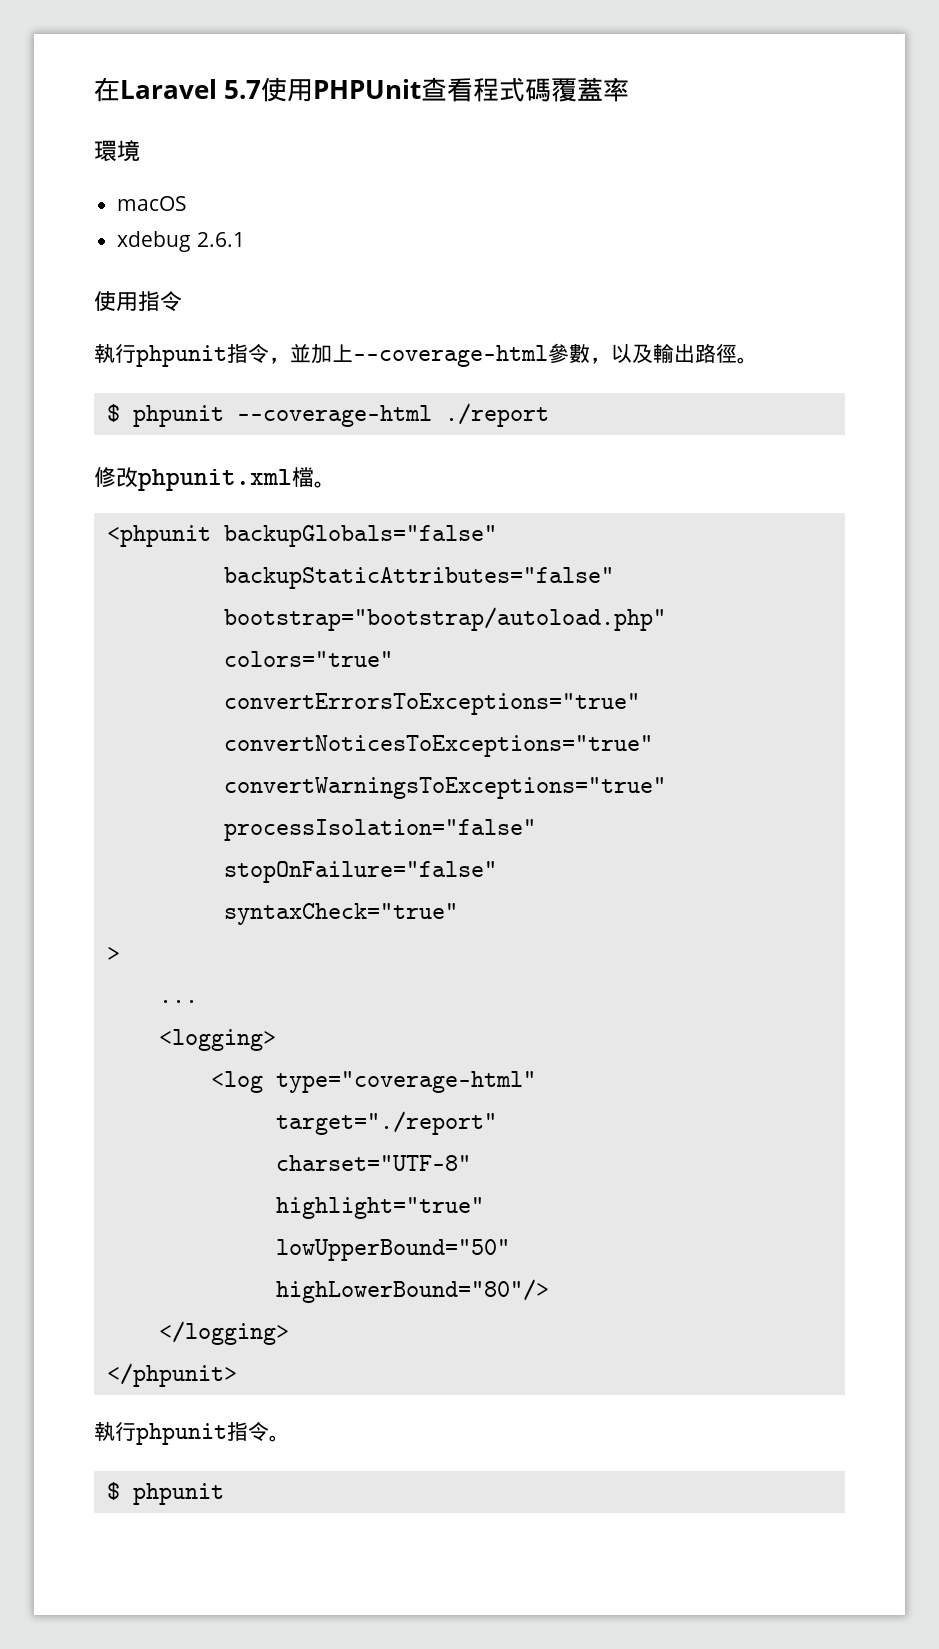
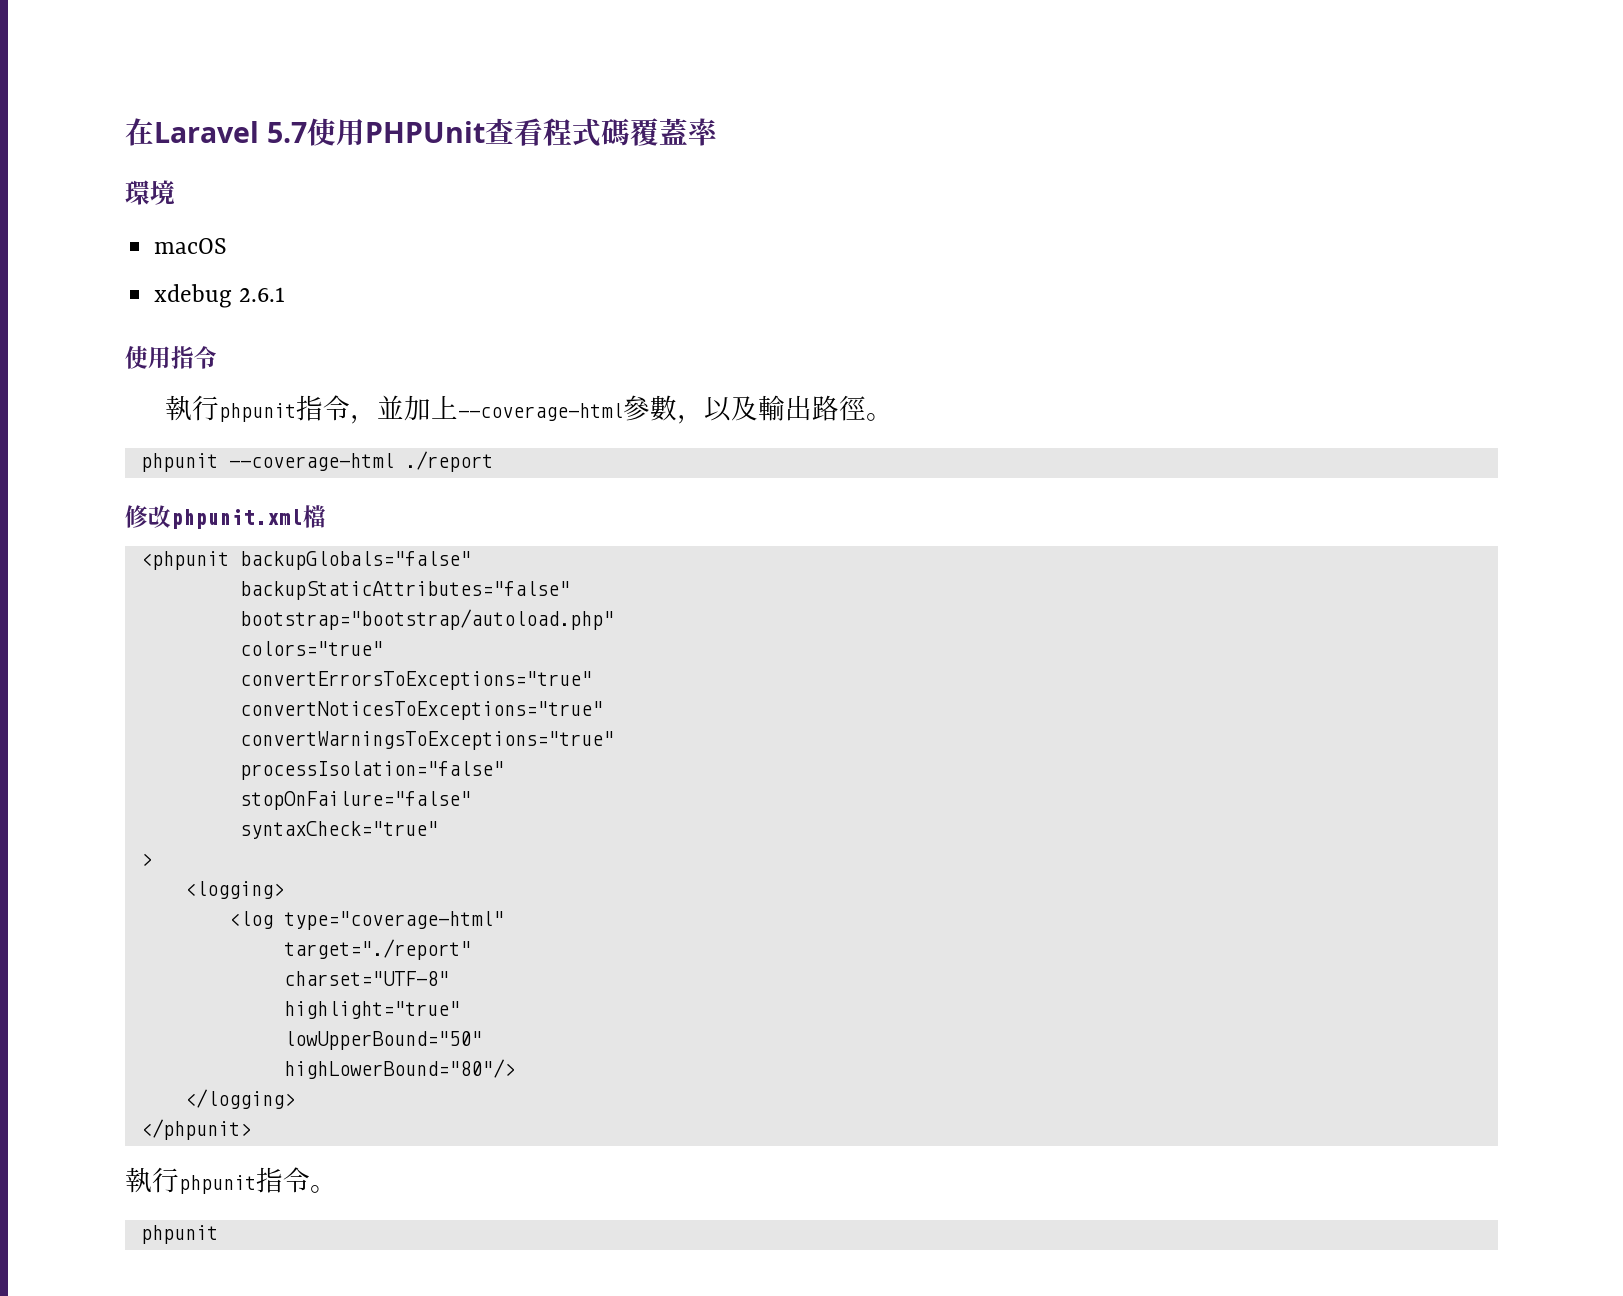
- $ phpunit --coverage-html ./report
+ phpunit --coverage-html ./report
- 修改phpunit.xml檔。
+ 修改phpunit.xml檔
- ...
  執行phpunit指令。
- $ phpunit
+ phpunit

